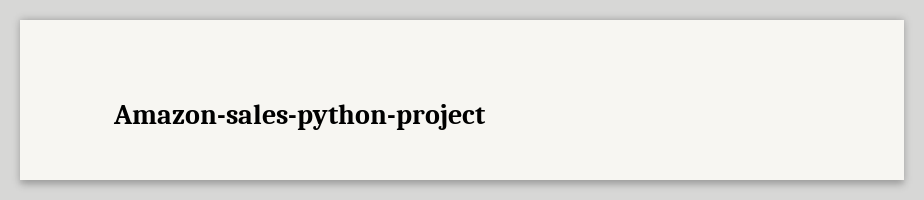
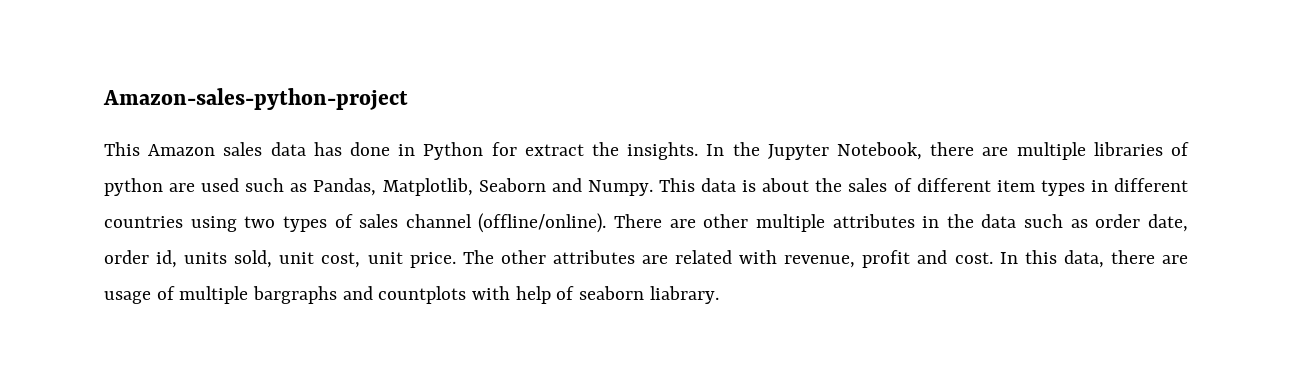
+ This Amazon sales data has done in Python for extract the insights. In the Jupyter Notebook, there are multiple libraries of python are used such as Pandas, Matplotlib, Seaborn and Numpy. This data is about the sales of different item types in different countries using two types of sales channel (offline/online). There are other multiple attributes in the data such as order date, order id, units sold, unit cost, unit price. The other attributes are related with revenue, profit and cost. In this data, there are usage of multiple bargraphs and countplots with help of seaborn liabrary.

